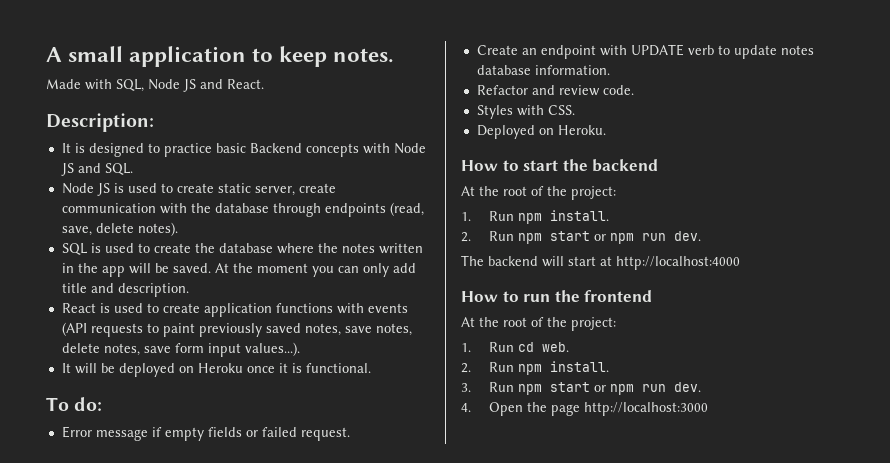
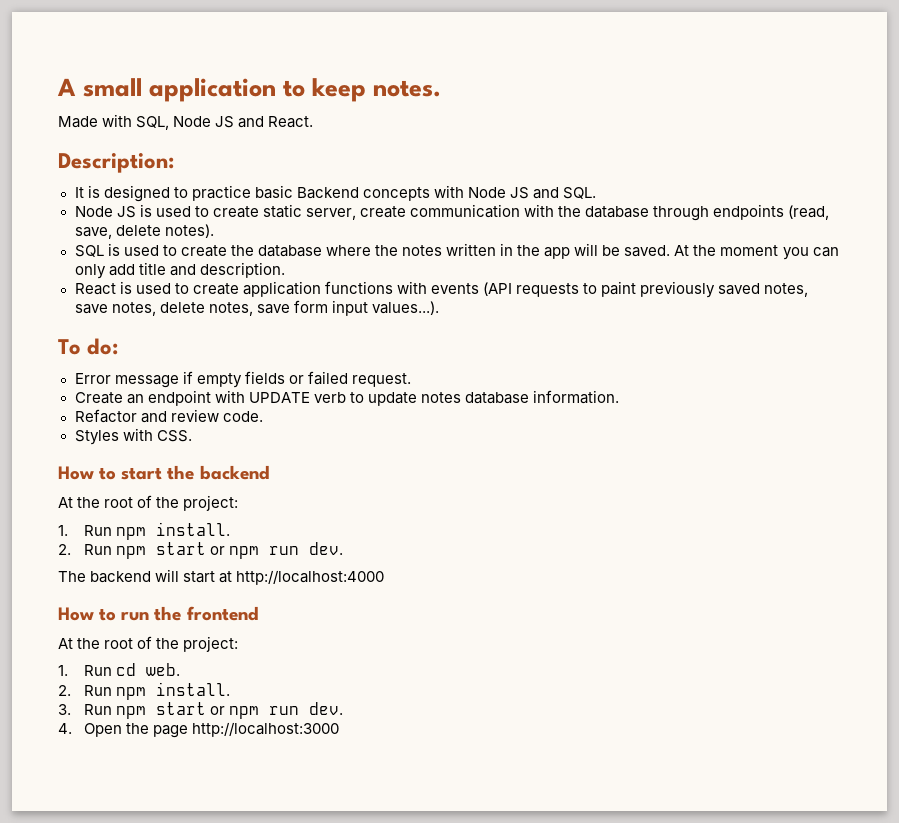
- It will be deployed on Heroku once it is functional.
- Deployed on Heroku.

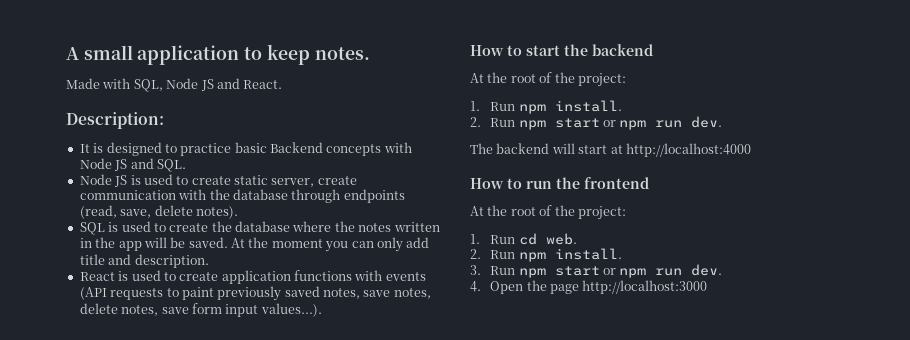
- To do:
- Error message if empty fields or failed request.
- Create an endpoint with UPDATE verb to update notes database information.
- Refactor and review code.
- Styles with CSS.

